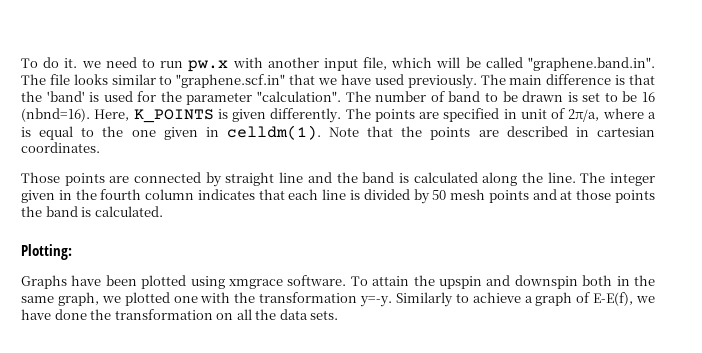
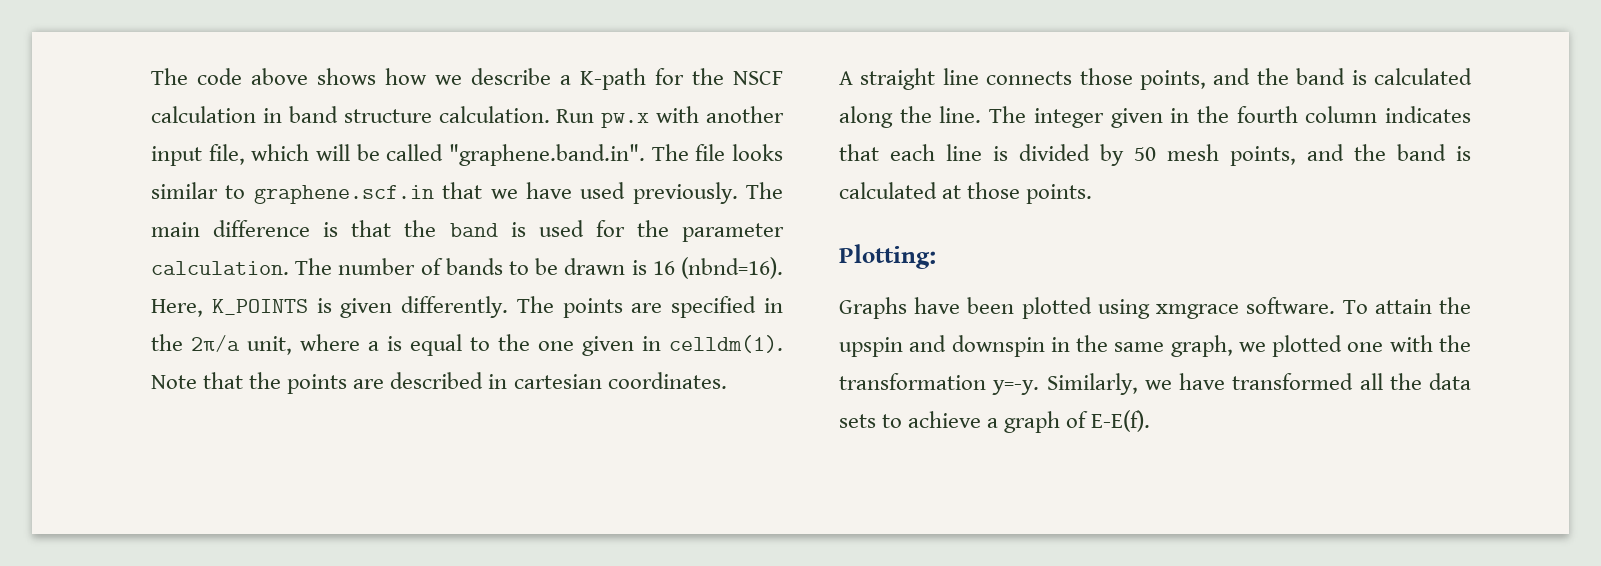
- To do it. we need to run pw.x with another input file, which will be called "graphene.band.in". The file looks similar to "graphene.scf.in" that we have used previously.
+ The code above shows how we describe a K-path for the NSCF calculation in band structure calculation. Run pw.x with another input file, which will be called "graphene.band.in". The file looks similar to graphene.scf.in that we have used previously.
- The main difference is that the 'band' is used for the parameter "calculation".
+ The main difference is that the band is used for the parameter calculation.
- The number of band to be drawn is set to be 16 (nbnd=16).
+ The number of bands to be drawn is 16 (nbnd=16).
- The points are specified in unit of 2π/a, where a is equal to the one given in celldm(1).
+ The points are specified in the 2π/a unit, where a is equal to the one given in celldm(1).
- Those points are connected by straight line and the band is calculated along the line.
+ A straight line connects those points, and the band is calculated along the line.
- The integer given in the fourth column indicates that each line is divided by 50 mesh points and at those points the band is calculated.
+ The integer given in the fourth column indicates that each line is divided by 50 mesh points, and the band is calculated at those points.
- To attain the upspin and downspin both in the same graph, we plotted one with the transformation y=-y.
+ To attain the upspin and downspin in the same graph, we plotted one with the transformation y=-y.
- Similarly to achieve a graph of E-E(f), we have done the transformation on all the data sets.
+ Similarly, we have transformed all the data sets to achieve a graph of E-E(f).

